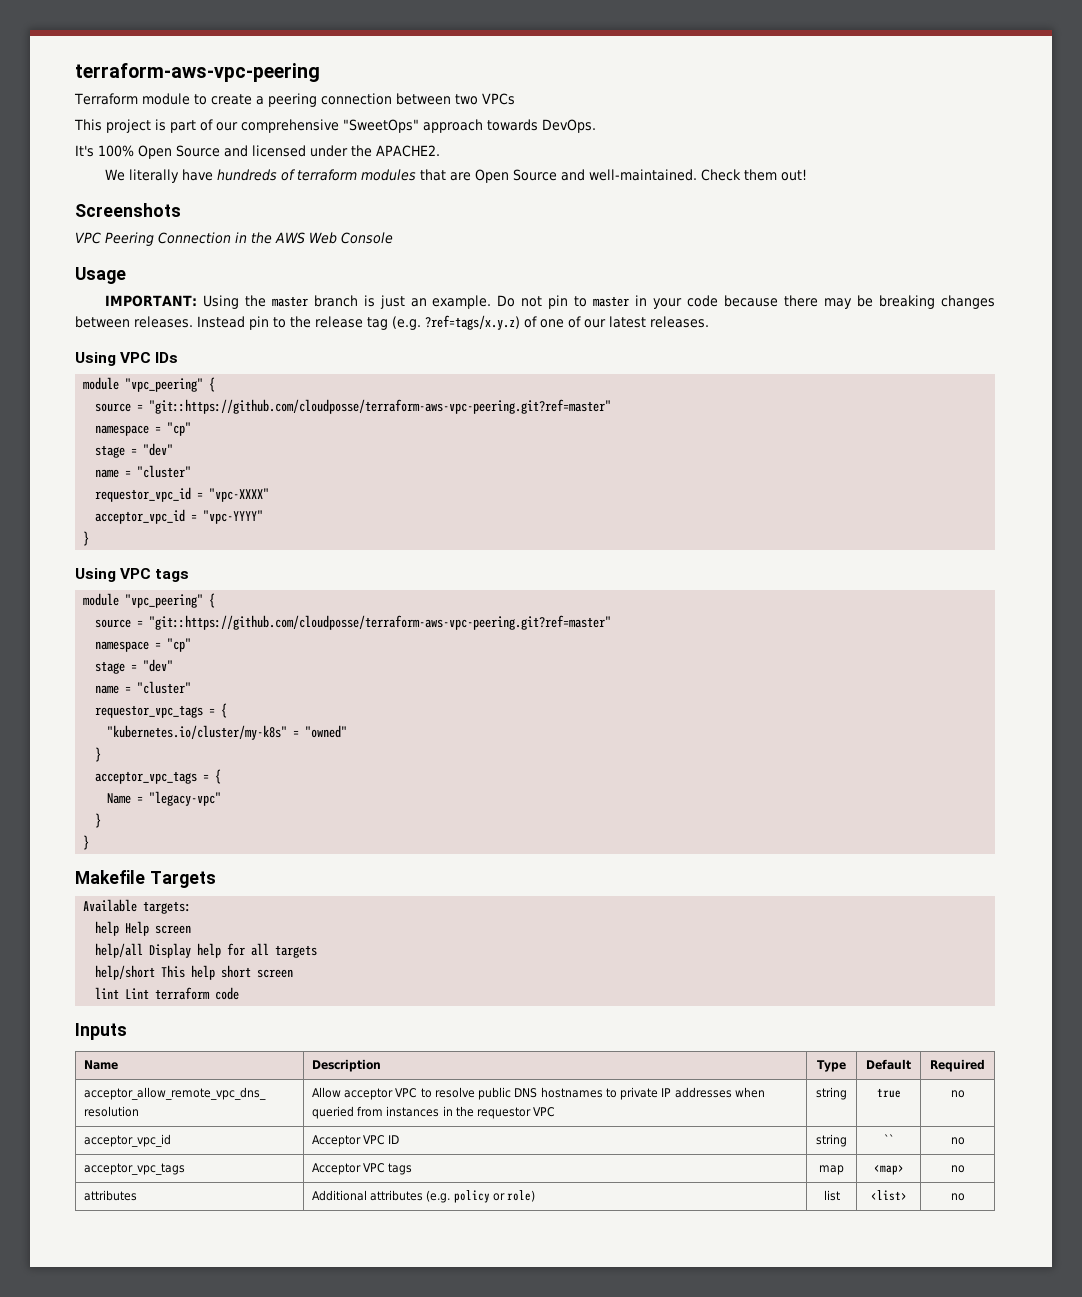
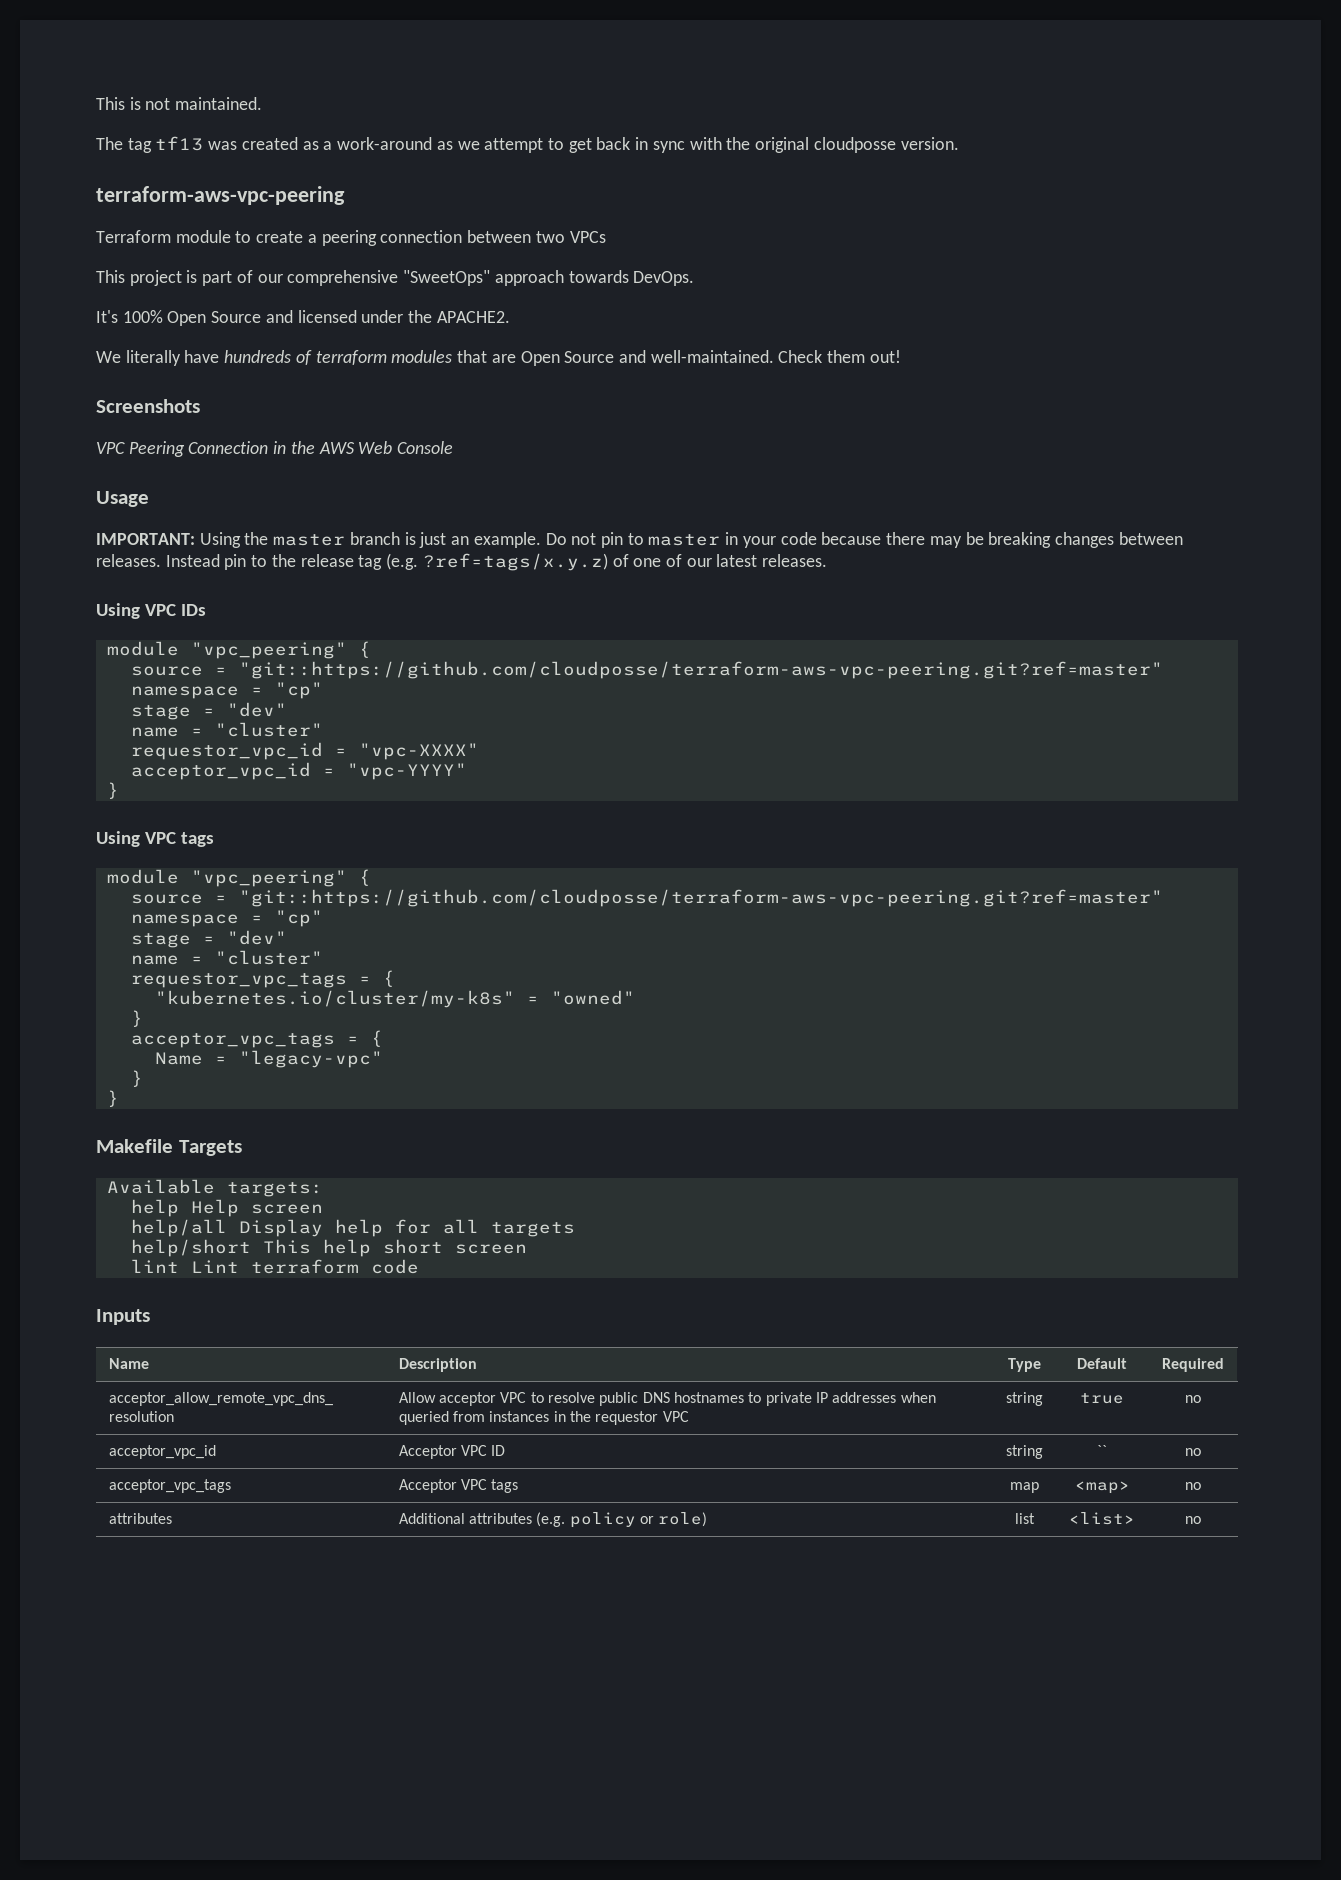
+ This is not maintained.
+ The tag tf13 was created as a work-around as we attempt to get back in sync with the original cloudposse version.

